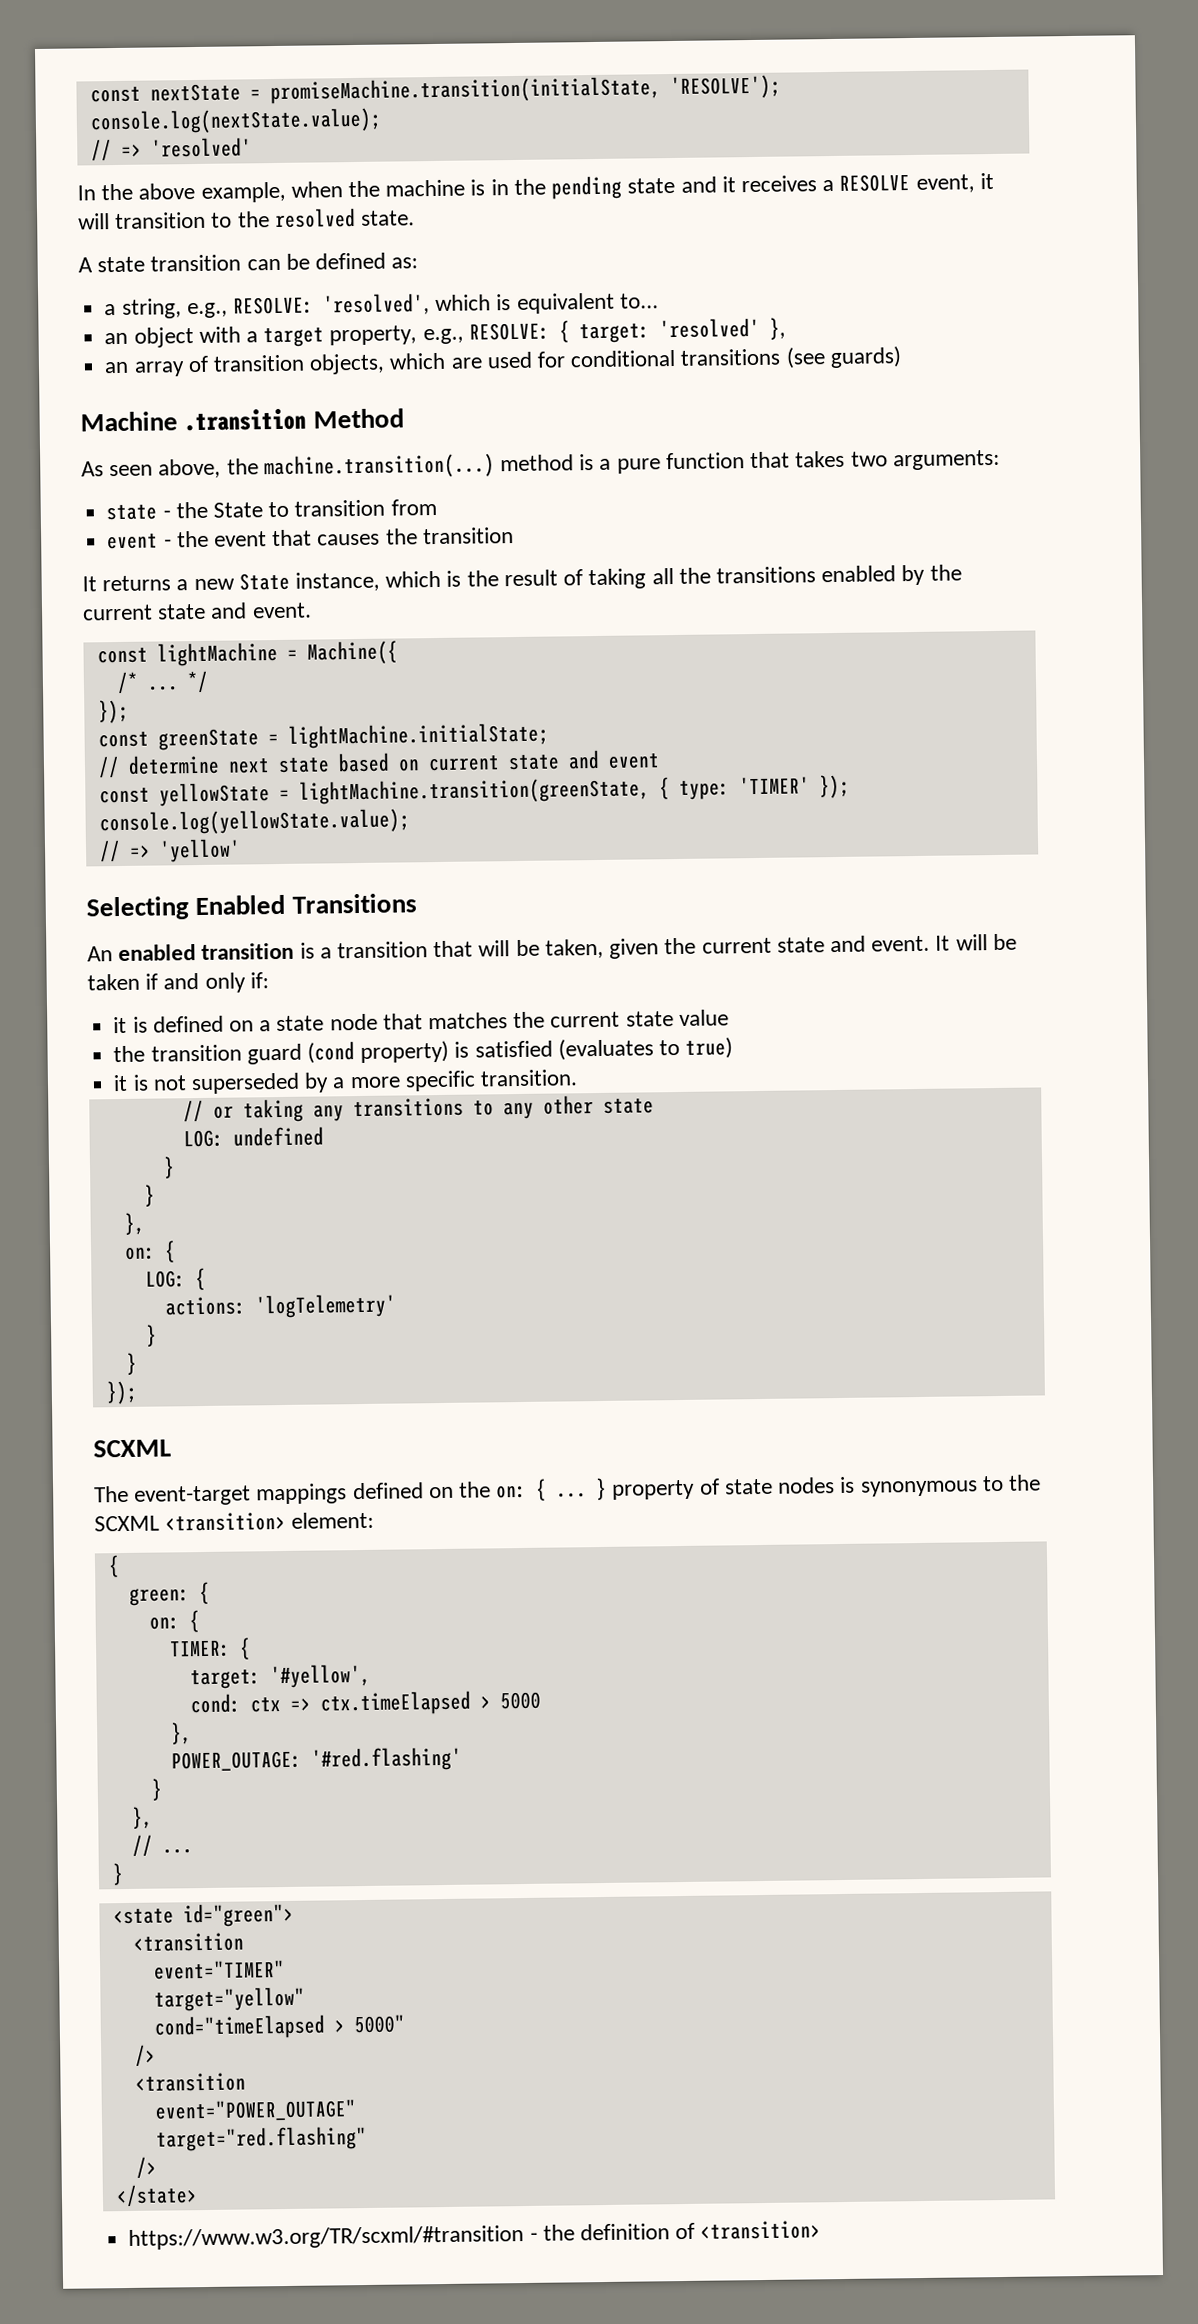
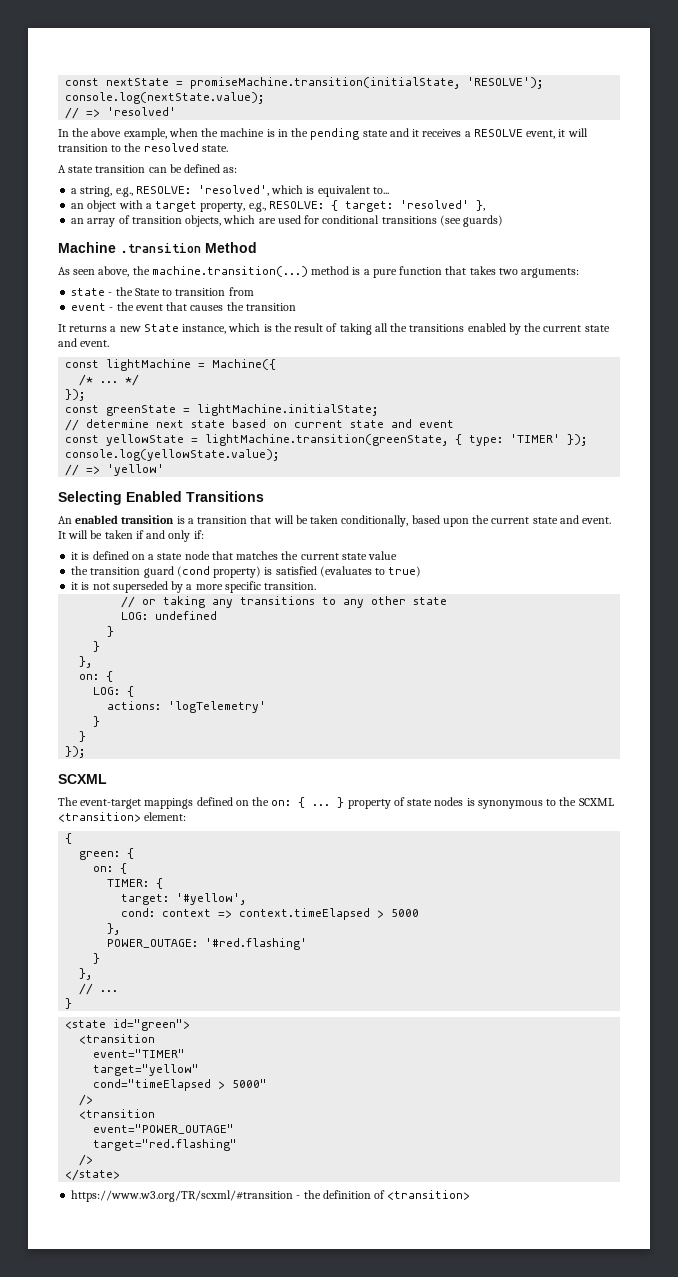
- An enabled transition is a transition that will be taken, given the current state and event.
+ An enabled transition is a transition that will be taken conditionally, based upon the current state and event.
- cond: ctx => ctx.timeElapsed > 5000
+ cond: context => context.timeElapsed > 5000

